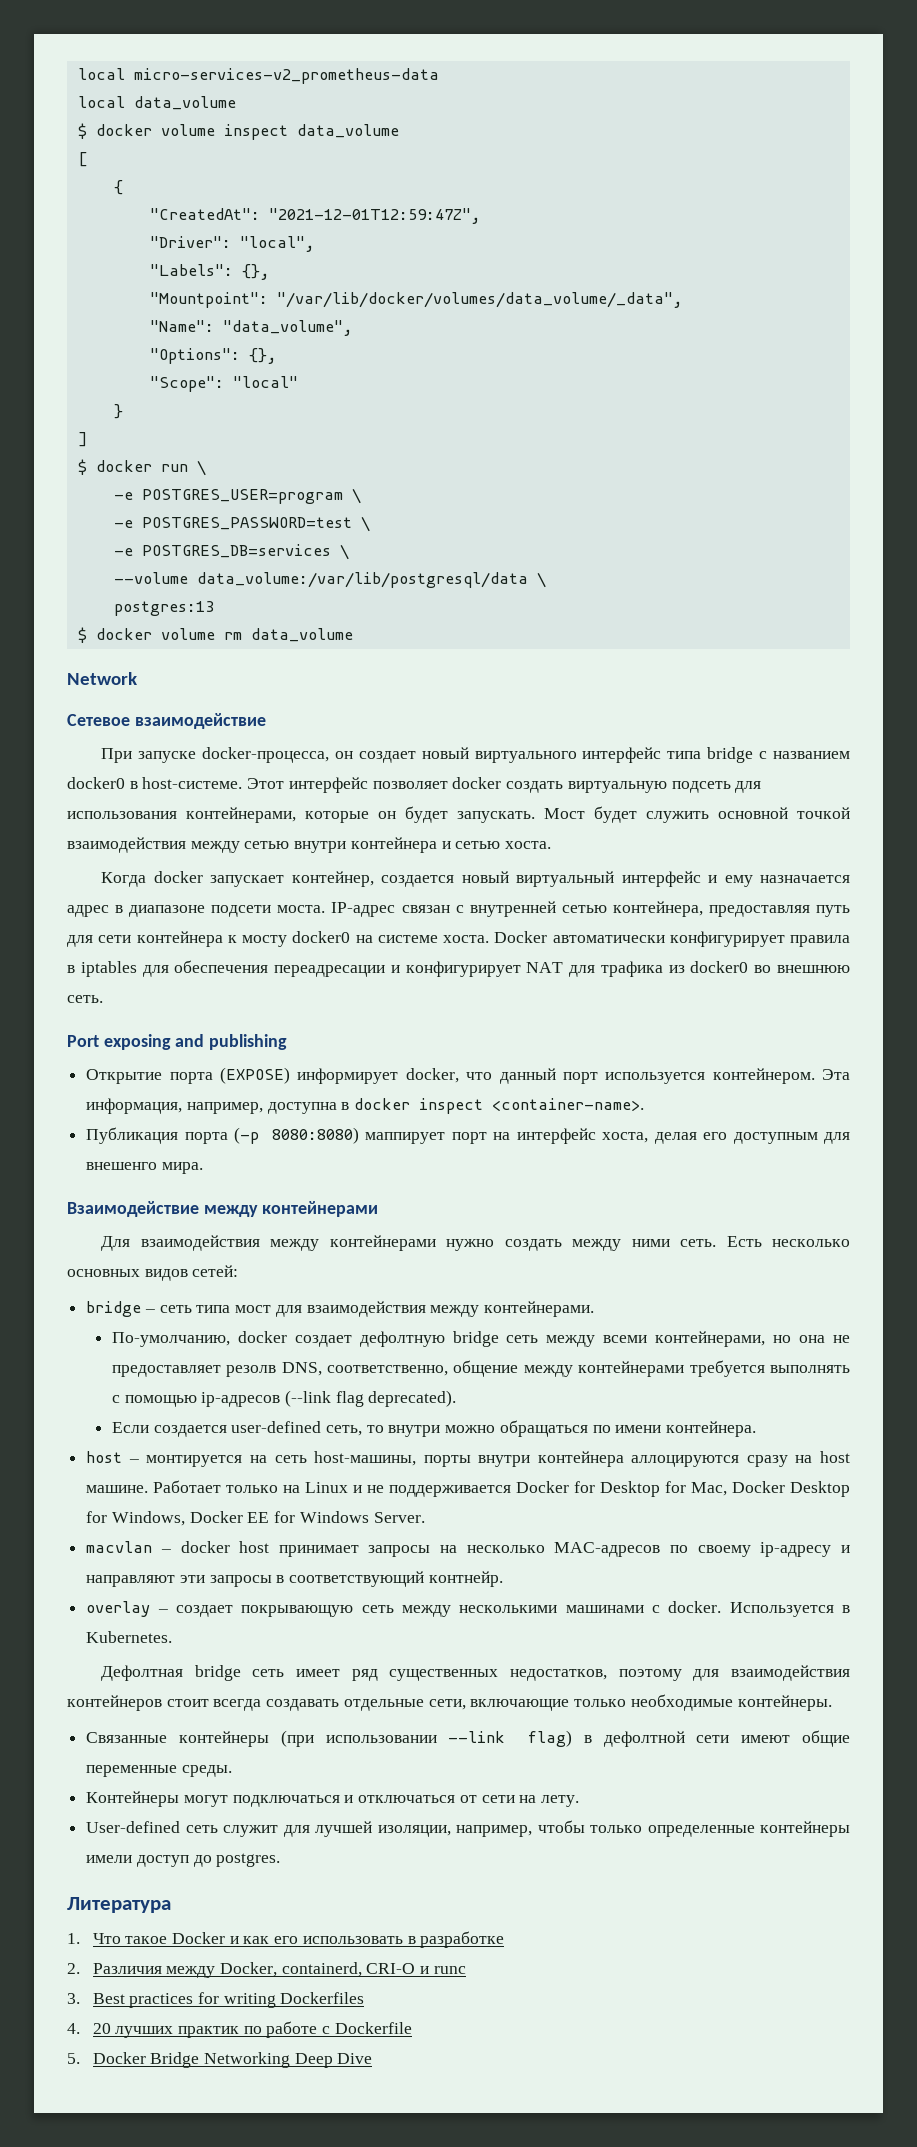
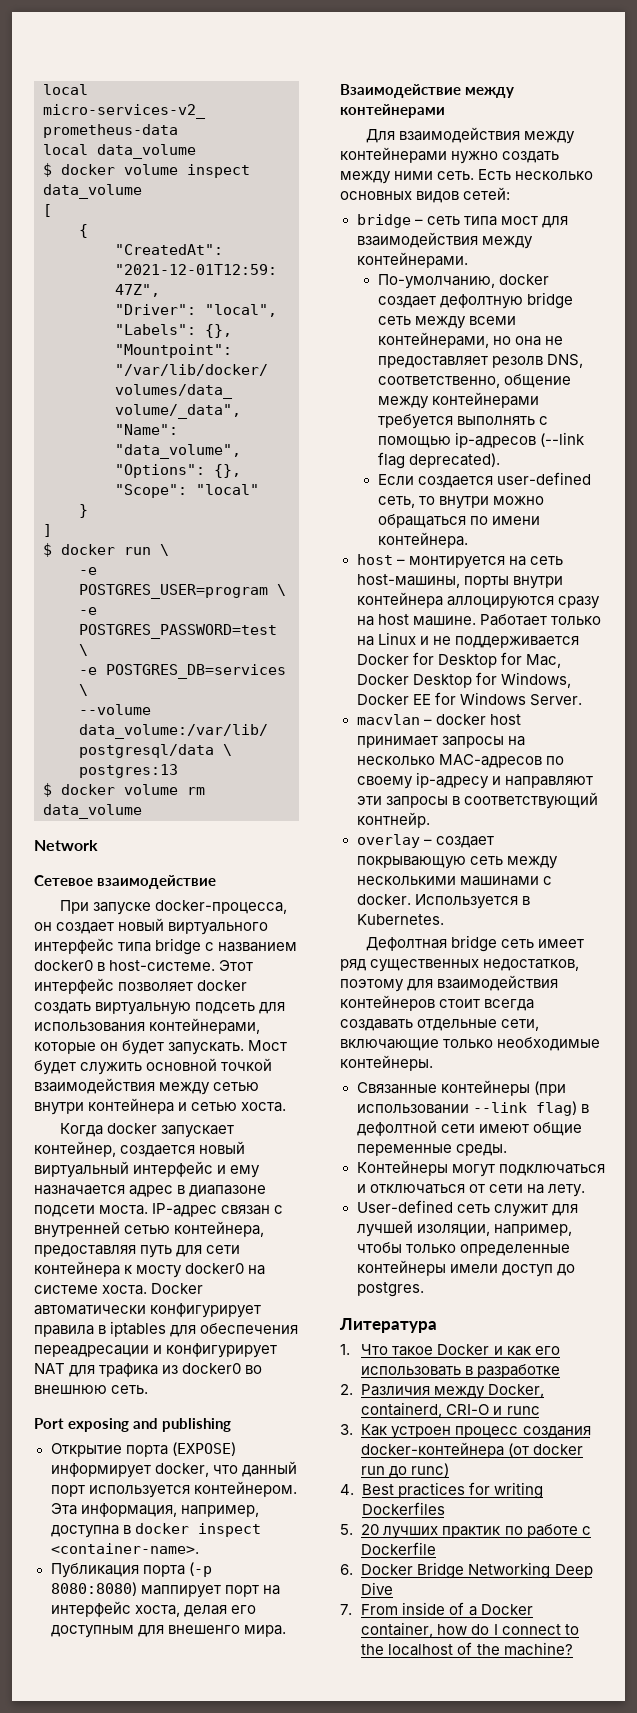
- 3. Best practices for writing Dockerfiles
+ 3. Как устроен процесс создания docker-контейнера (от docker run до runc)
+ 4. Best practices for writing Dockerfiles
- 4. 20 лучших практик по работе с Dockerfile
+ 5. 20 лучших практик по работе с Dockerfile
- 5. Docker Bridge Networking Deep Dive
+ 6. Docker Bridge Networking Deep Dive
+ 7. From inside of a Docker container, how do I connect to the localhost of the machine?

